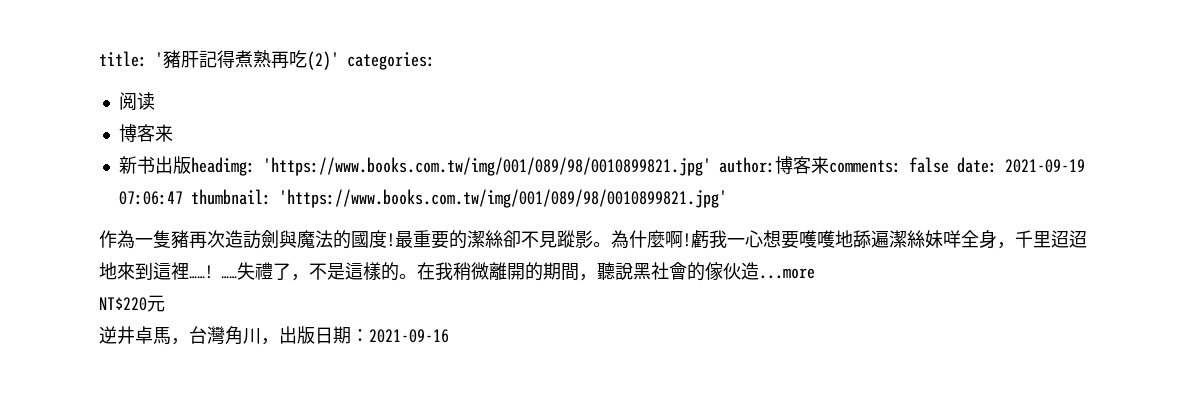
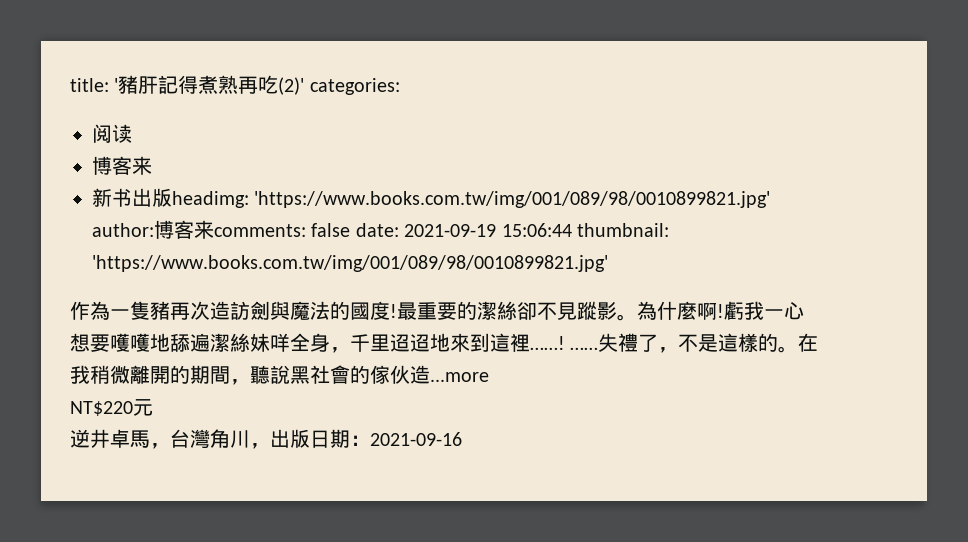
- 新书出版headimg: 'https://www.books.com.tw/img/001/089/98/0010899821.jpg' author:博客来comments: false date: 2021-09-19 07:06:47 thumbnail: 'https://www.books.com.tw/img/001/089/98/0010899821.jpg'
+ 新书出版headimg: 'https://www.books.com.tw/img/001/089/98/0010899821.jpg' author:博客来comments: false date: 2021-09-19 15:06:44 thumbnail: 'https://www.books.com.tw/img/001/089/98/0010899821.jpg'

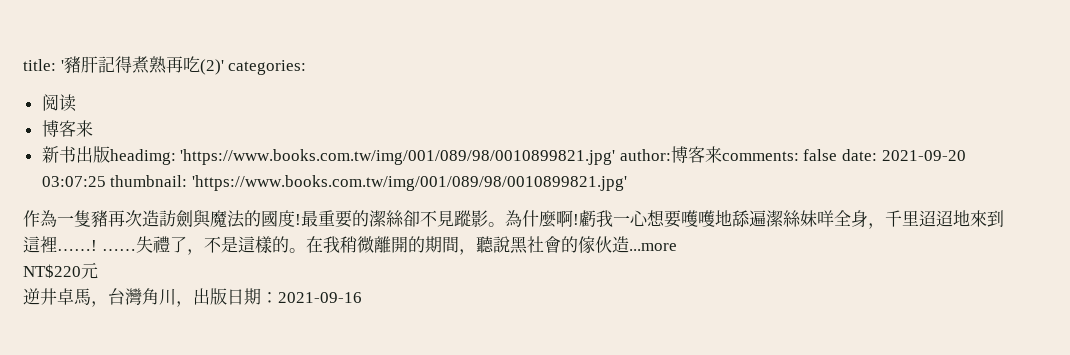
- 新书出版headimg: 'https://www.books.com.tw/img/001/089/98/0010899821.jpg' author:博客来comments: false date: 2021-09-19 15:06:44 thumbnail: 'https://www.books.com.tw/img/001/089/98/0010899821.jpg'
+ 新书出版headimg: 'https://www.books.com.tw/img/001/089/98/0010899821.jpg' author:博客来comments: false date: 2021-09-20 03:07:25 thumbnail: 'https://www.books.com.tw/img/001/089/98/0010899821.jpg'

